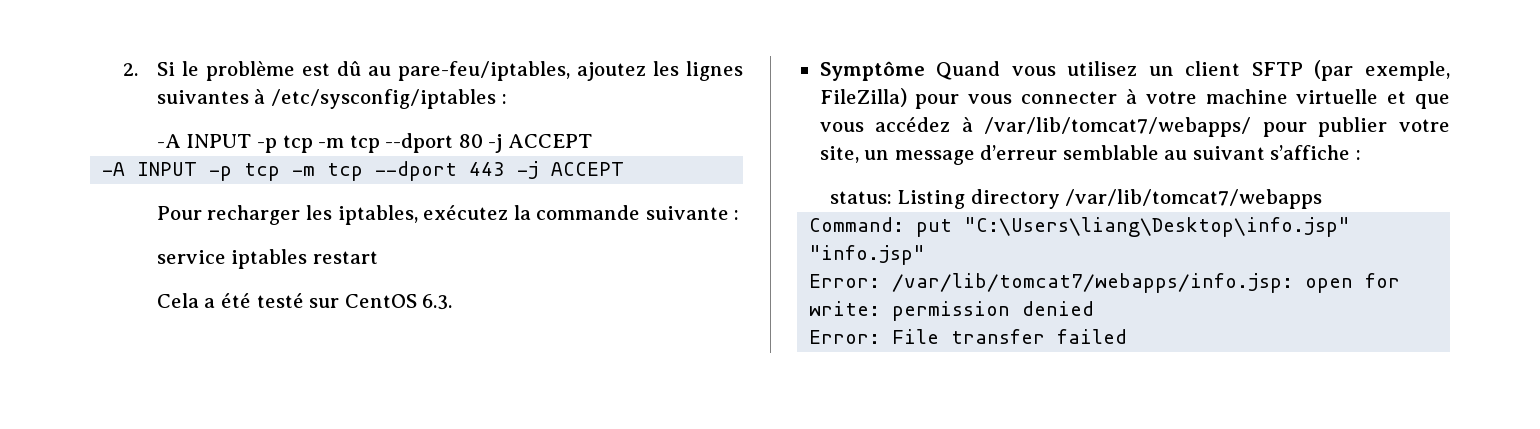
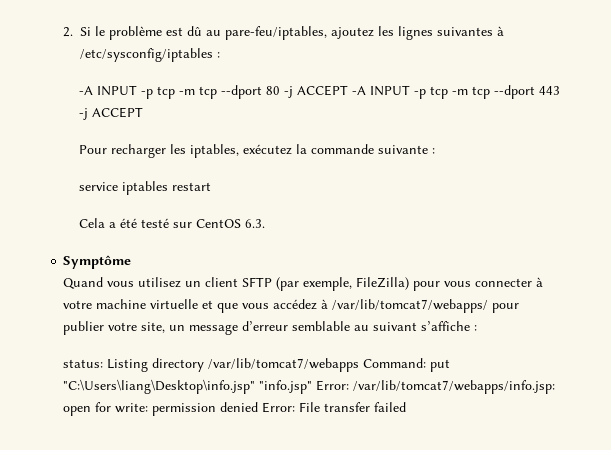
- -A INPUT -p tcp -m tcp --dport 80 -j ACCEPT
- -A INPUT -p tcp -m tcp --dport 443 -j ACCEPT
+ -A INPUT -p tcp -m tcp --dport 80 -j ACCEPT -A INPUT -p tcp -m tcp --dport 443 -j ACCEPT
- Symptôme Quand vous utilisez un client SFTP (par exemple, FileZilla) pour vous connecter à votre machine virtuelle et que vous accédez à /var/lib/tomcat7/webapps/ pour publier votre site, un message d’erreur semblable au suivant s’affiche :
+ Symptôme
+ Quand vous utilisez un client SFTP (par exemple, FileZilla) pour vous connecter à votre machine virtuelle et que vous accédez à /var/lib/tomcat7/webapps/ pour publier votre site, un message d’erreur semblable au suivant s’affiche :
- status: Listing directory /var/lib/tomcat7/webapps
- Command: put "C:\Users\liang\Desktop\info.jsp" "info.jsp"
- Error: /var/lib/tomcat7/webapps/info.jsp: open for write: permission denied
- Error: File transfer failed
+ status: Listing directory /var/lib/tomcat7/webapps Command: put "C:\Users\liang\Desktop\info.jsp" "info.jsp" Error: /var/lib/tomcat7/webapps/info.jsp: open for write: permission denied Error: File transfer failed

